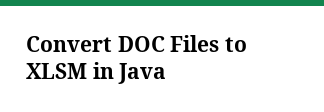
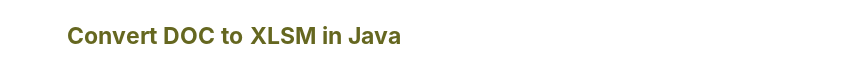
- Convert DOC Files to XLSM in Java
+ Convert DOC to XLSM in Java

